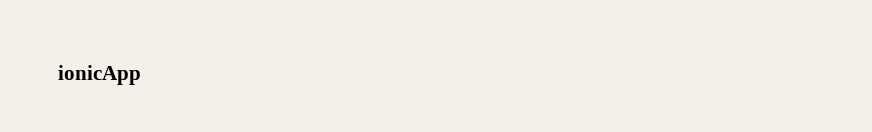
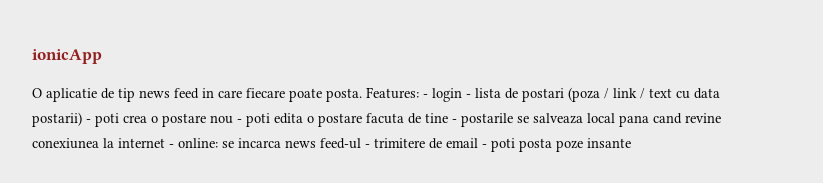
+ O aplicatie de tip news feed in care fiecare poate posta. Features: - login - lista de postari (poza / link / text cu data postarii) - poti crea o postare nou - poti edita o postare facuta de tine - postarile se salveaza local pana cand revine conexiunea la internet - online: se incarca news feed-ul - trimitere de email - poti posta poze insante

